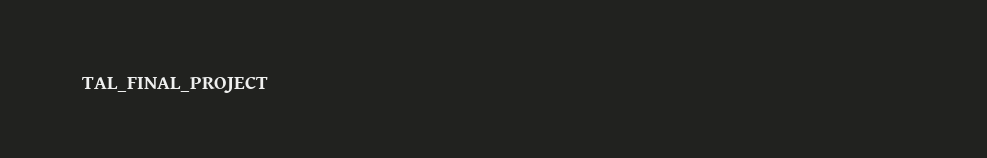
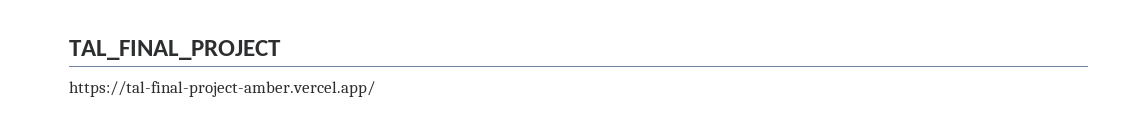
+ https://tal-final-project-amber.vercel.app/

